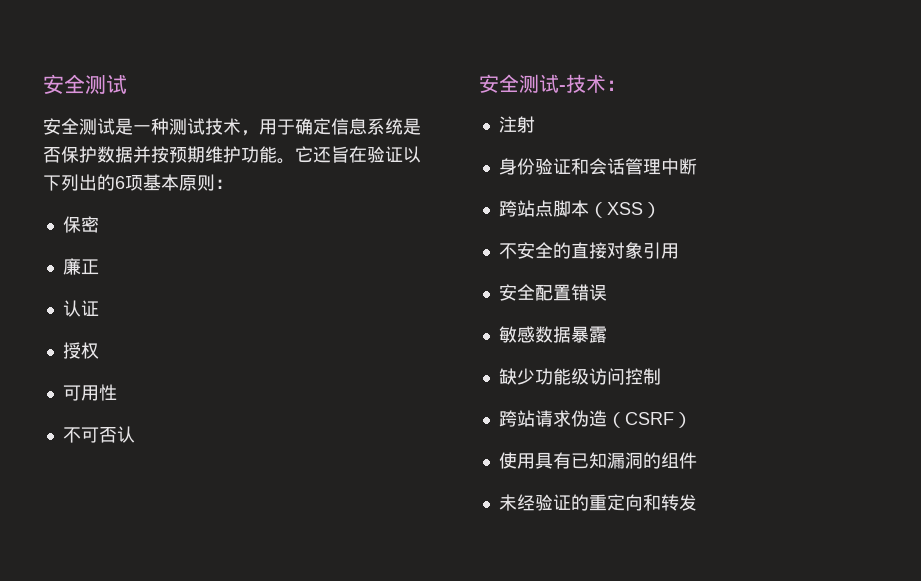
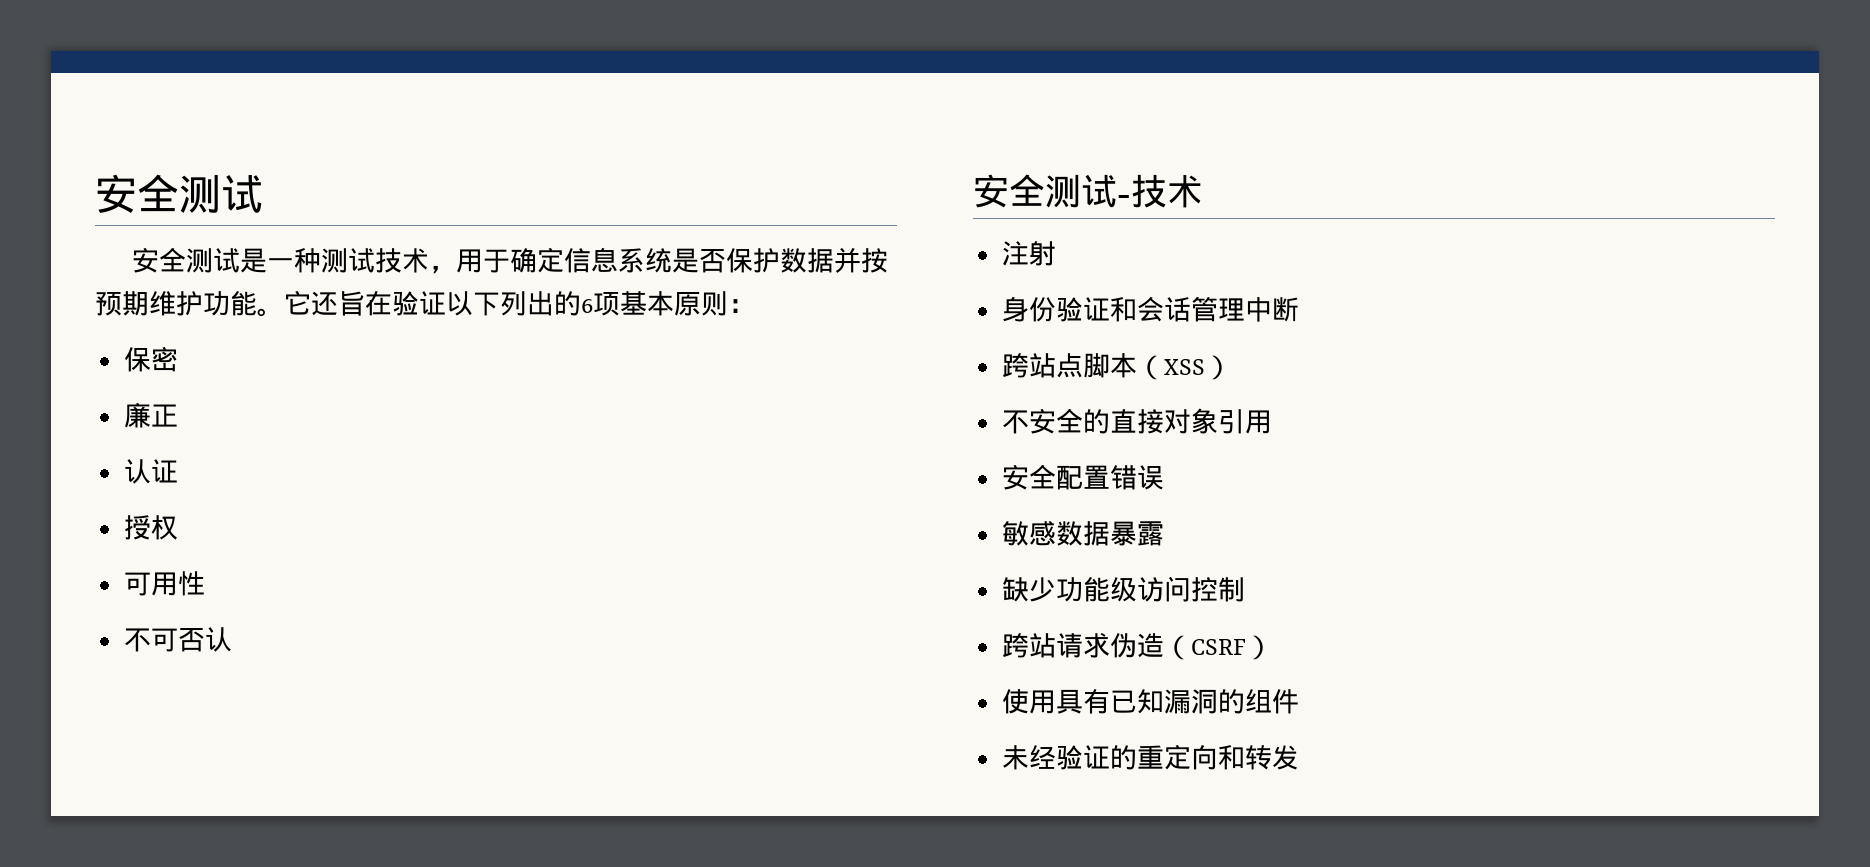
- 安全测试-技术：
+ 安全测试-技术

